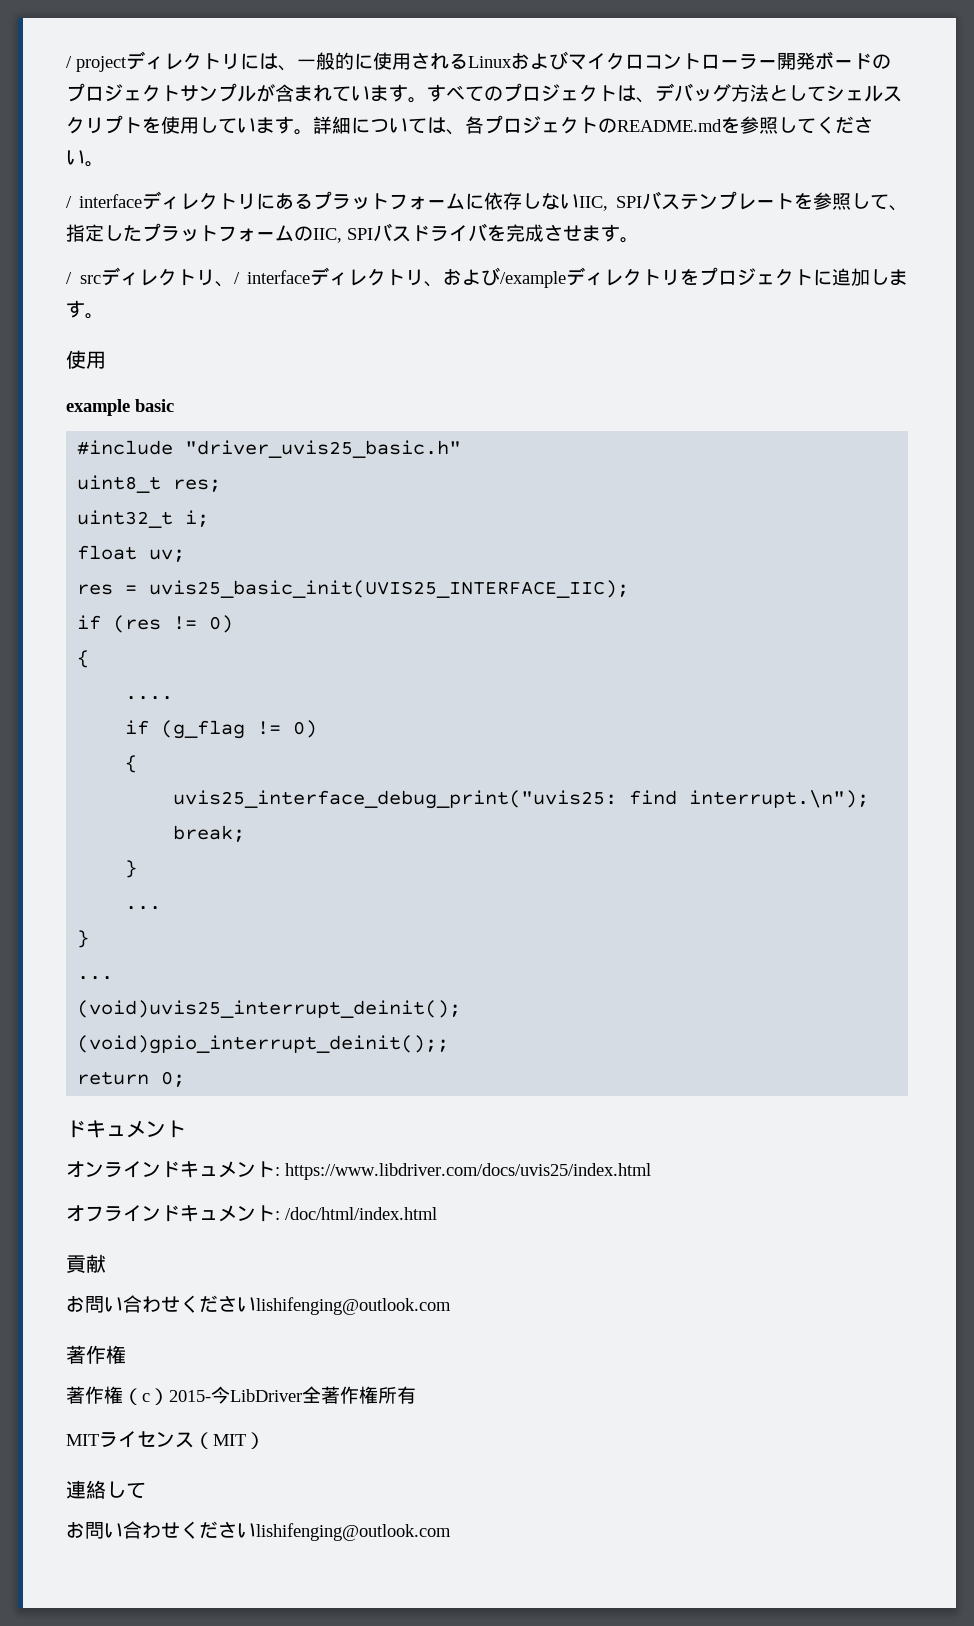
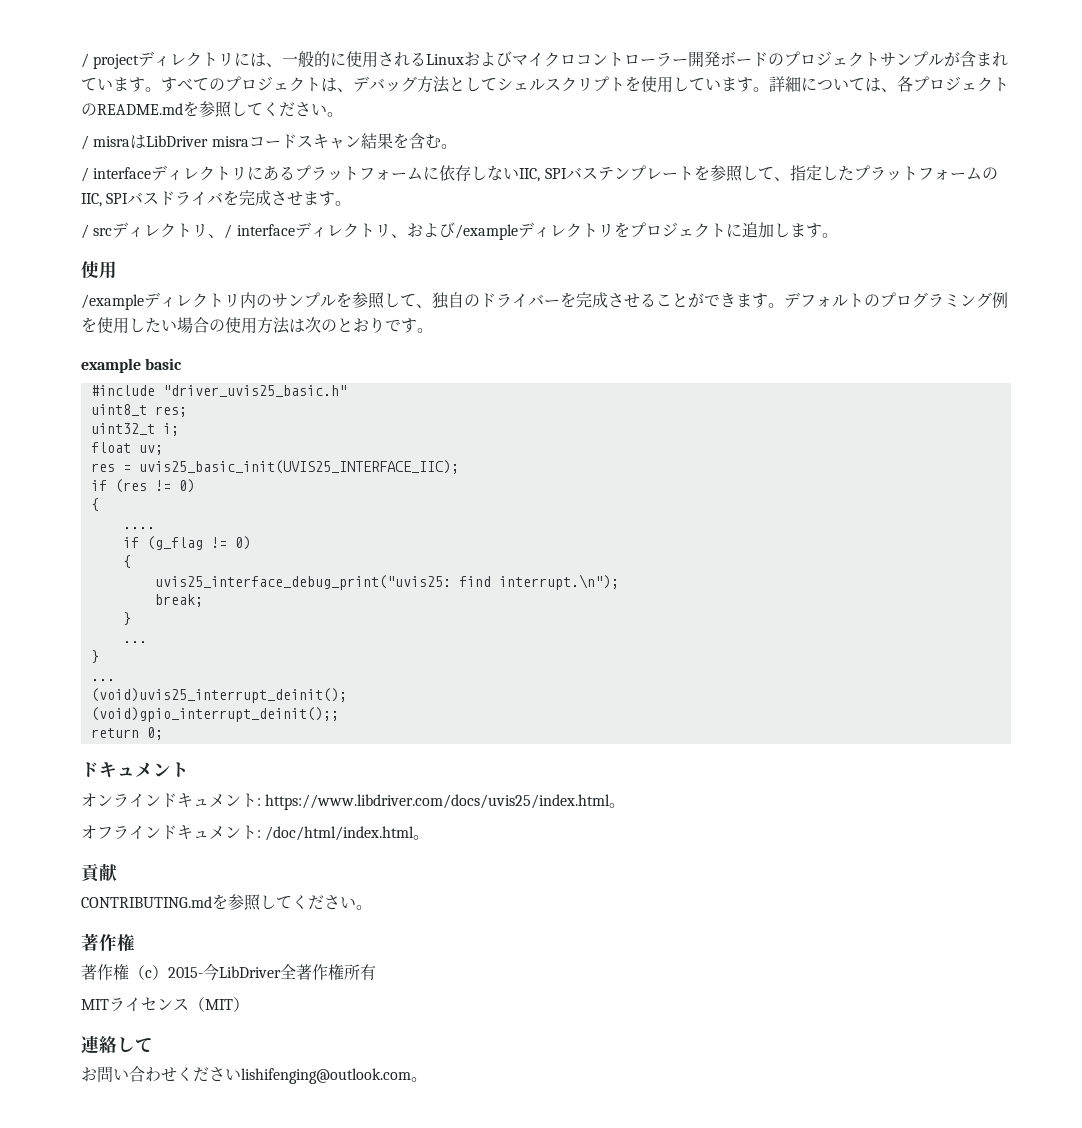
+ / misraはLibDriver misraコードスキャン結果を含む。
+ /exampleディレクトリ内のサンプルを参照して、独自のドライバーを完成させることができます。デフォルトのプログラミング例を使用したい場合の使用方法は次のとおりです。
- オンラインドキュメント: https://www.libdriver.com/docs/uvis25/index.html
+ オンラインドキュメント: https://www.libdriver.com/docs/uvis25/index.html。
- オフラインドキュメント: /doc/html/index.html
+ オフラインドキュメント: /doc/html/index.html。
  貢献
- お問い合わせくださいlishifenging@outlook.com
+ CONTRIBUTING.mdを参照してください。
  連絡して
- お問い合わせくださいlishifenging@outlook.com
+ お問い合わせくださいlishifenging@outlook.com。

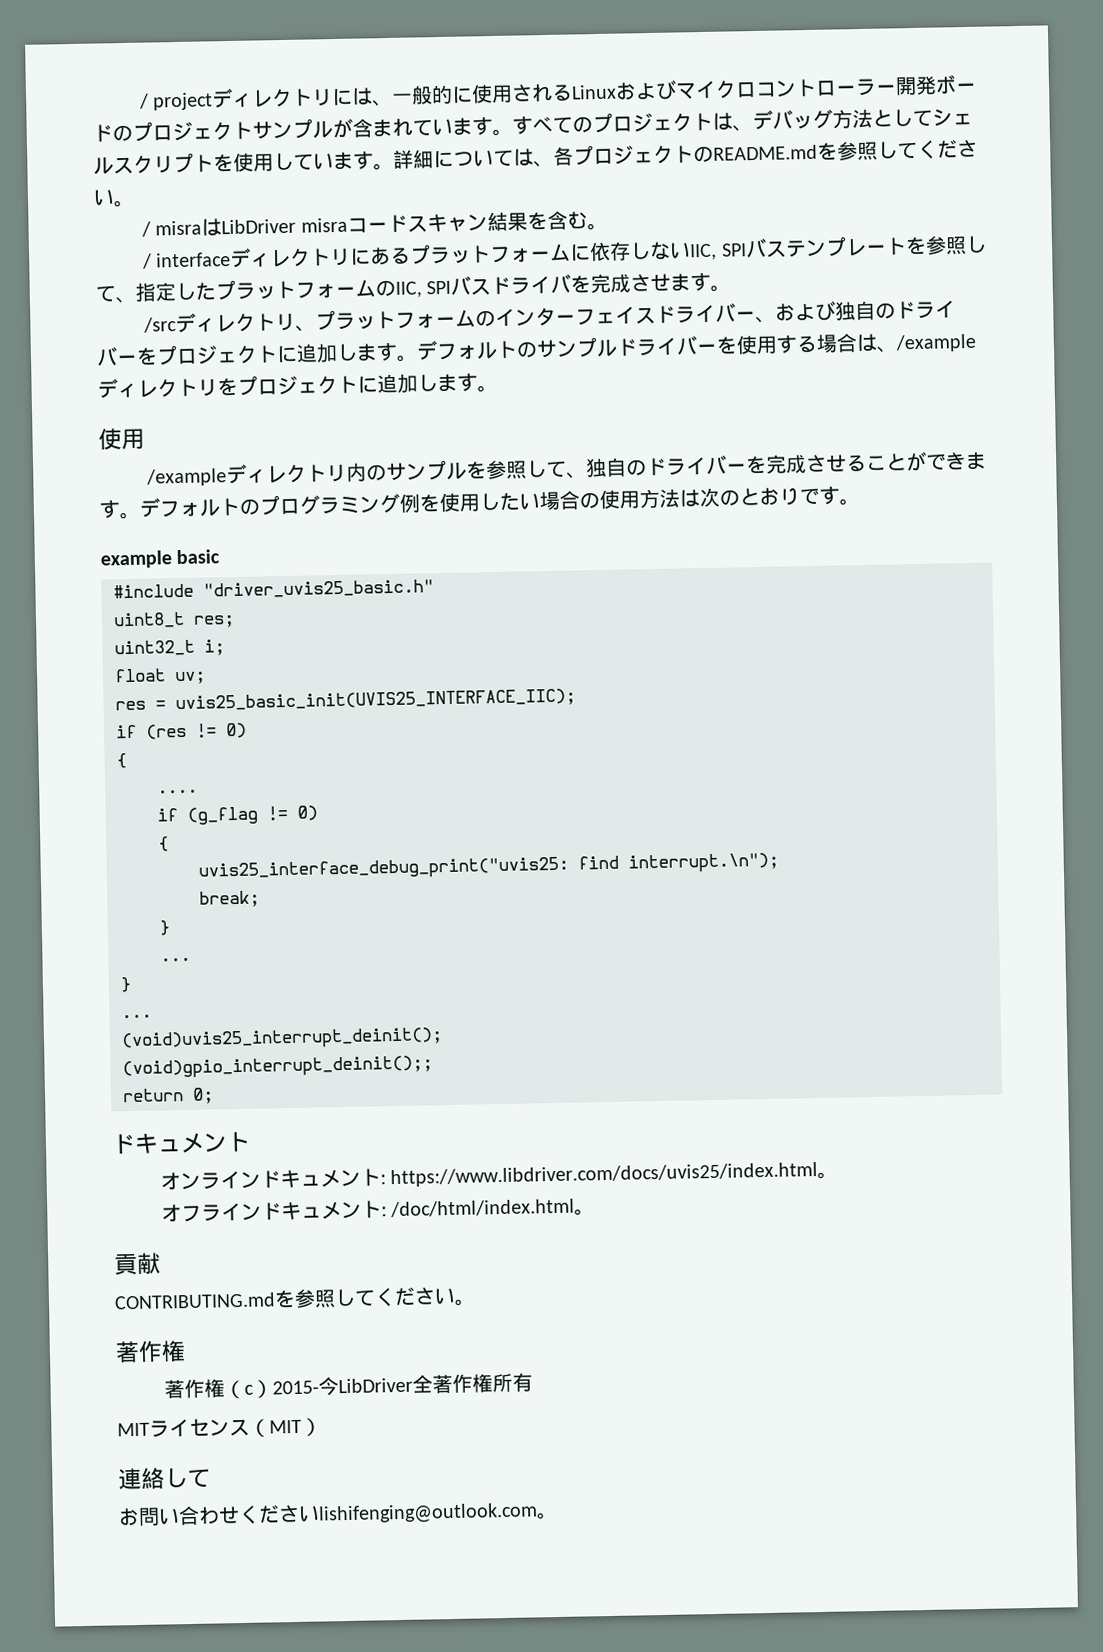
- / srcディレクトリ、/ interfaceディレクトリ、および/exampleディレクトリをプロジェクトに追加します。
+ /srcディレクトリ、プラットフォームのインターフェイスドライバー、および独自のドライバーをプロジェクトに追加します。デフォルトのサンプルドライバーを使用する場合は、/exampleディレクトリをプロジェクトに追加します。

